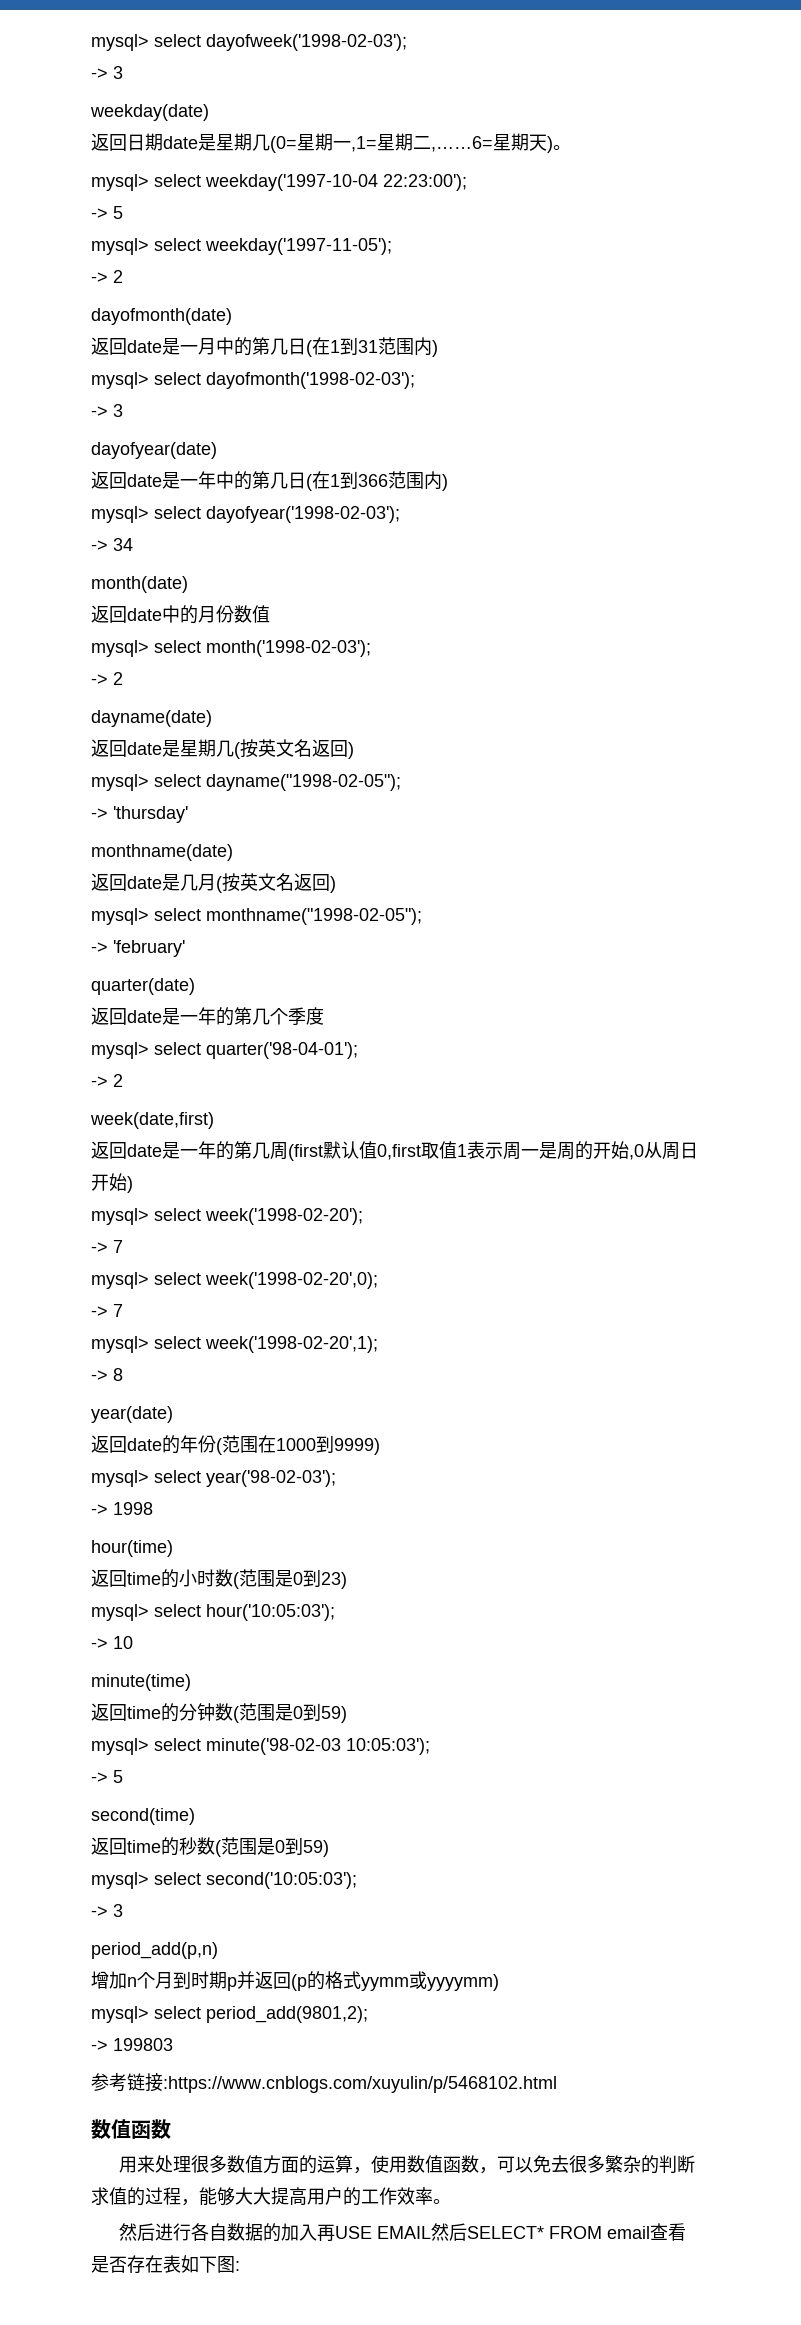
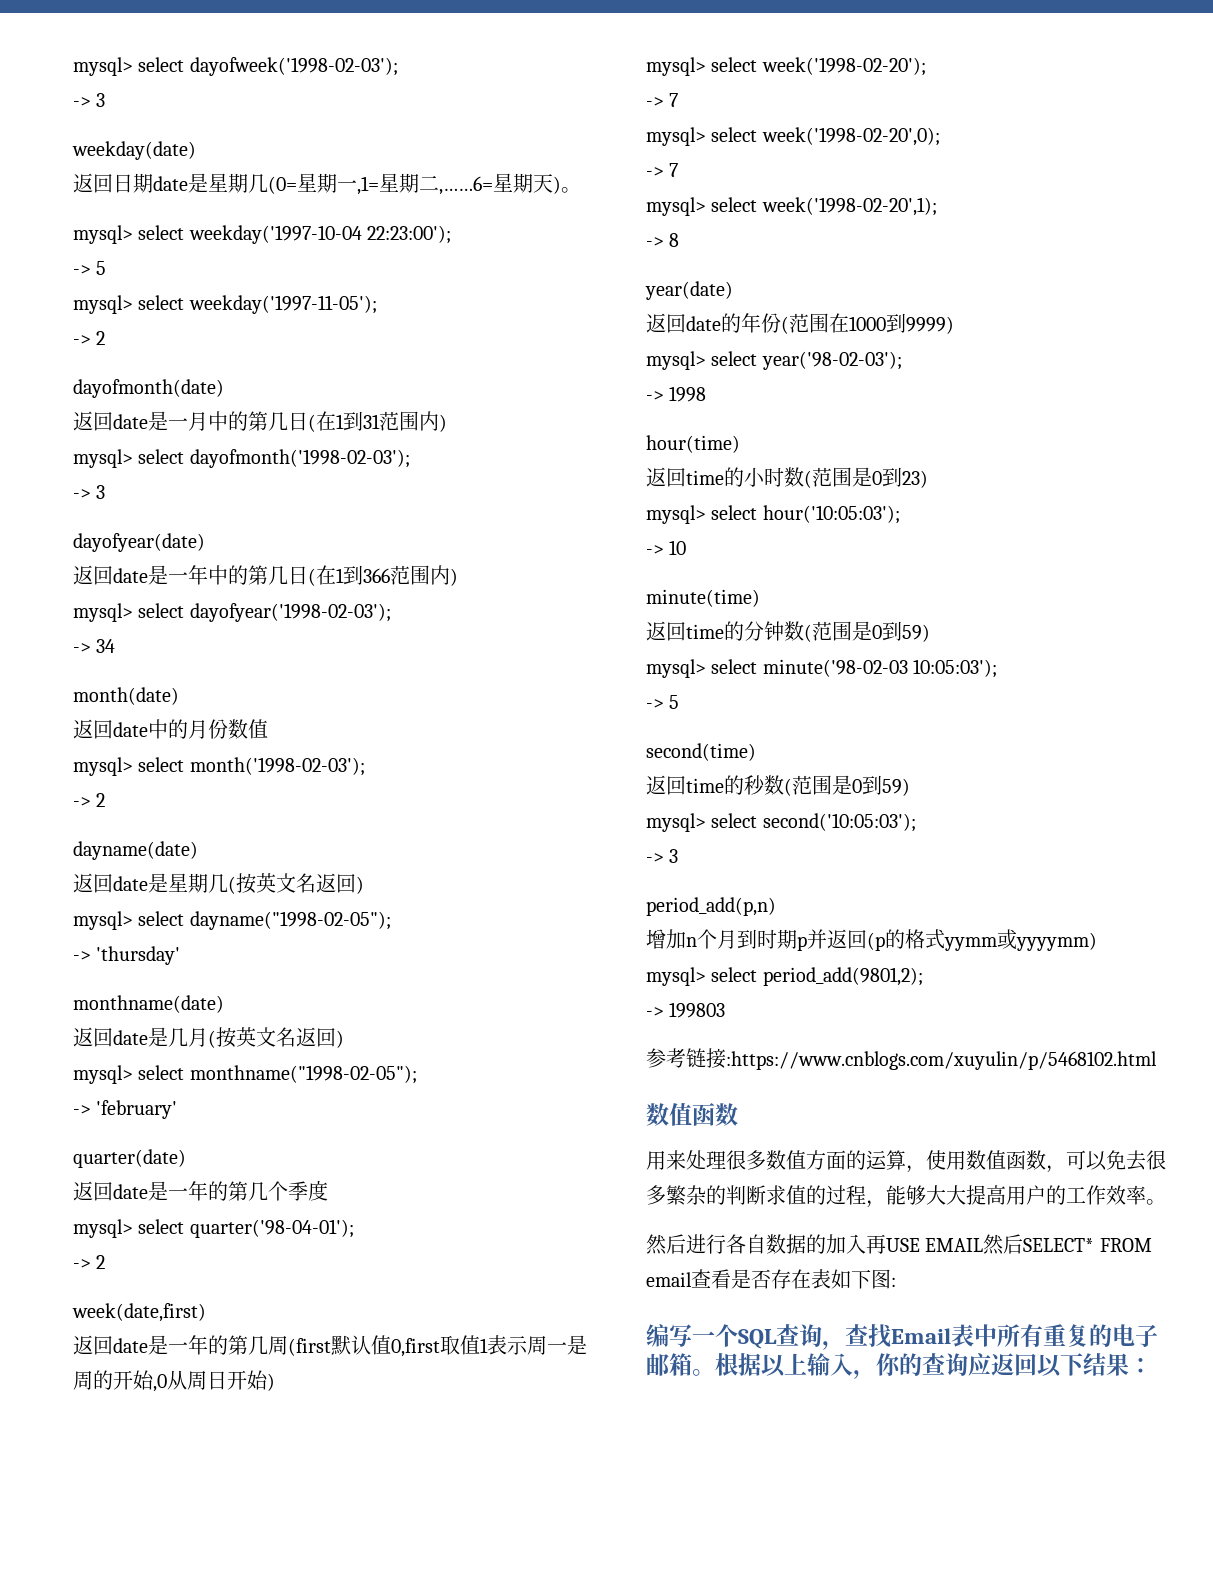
+ 编写一个SQL查询，查找Email表中所有重复的电子邮箱。根据以上输入，你的查询应返回以下结果：

